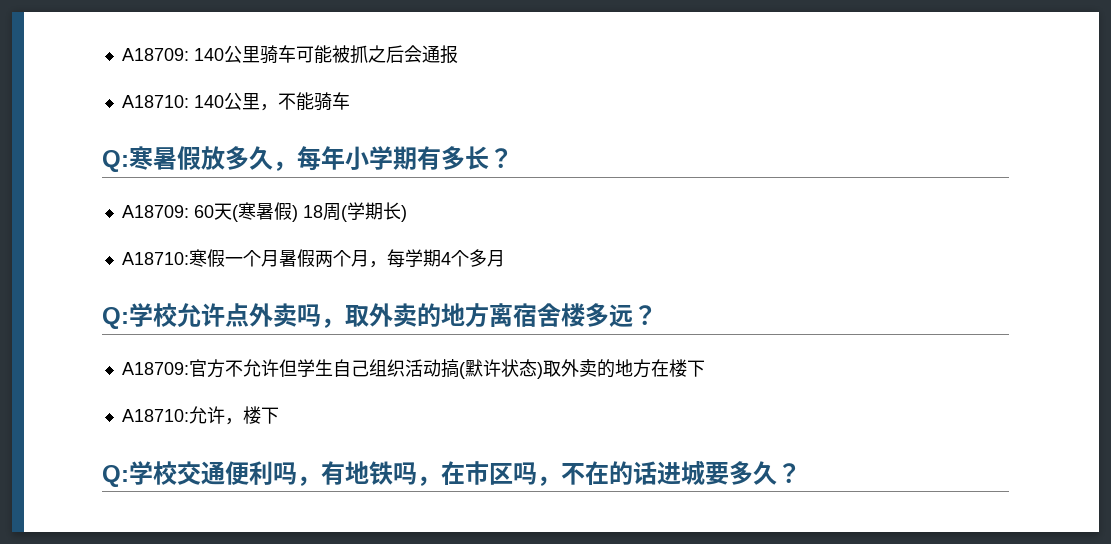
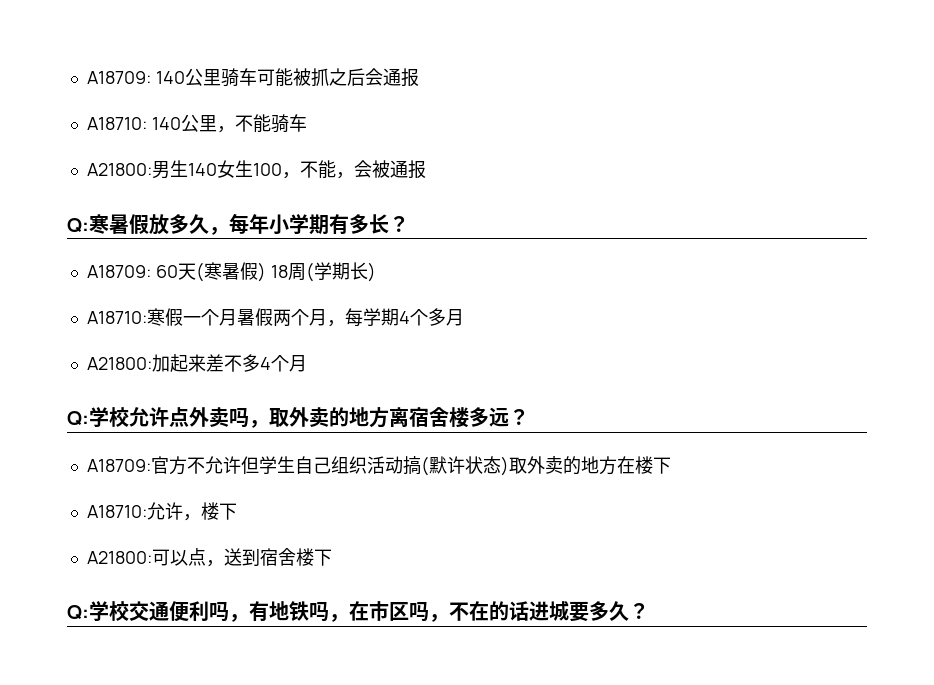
+ A21800:男生140女生100，不能，会被通报
+ A21800:加起来差不多4个月
+ A21800:可以点，送到宿舍楼下

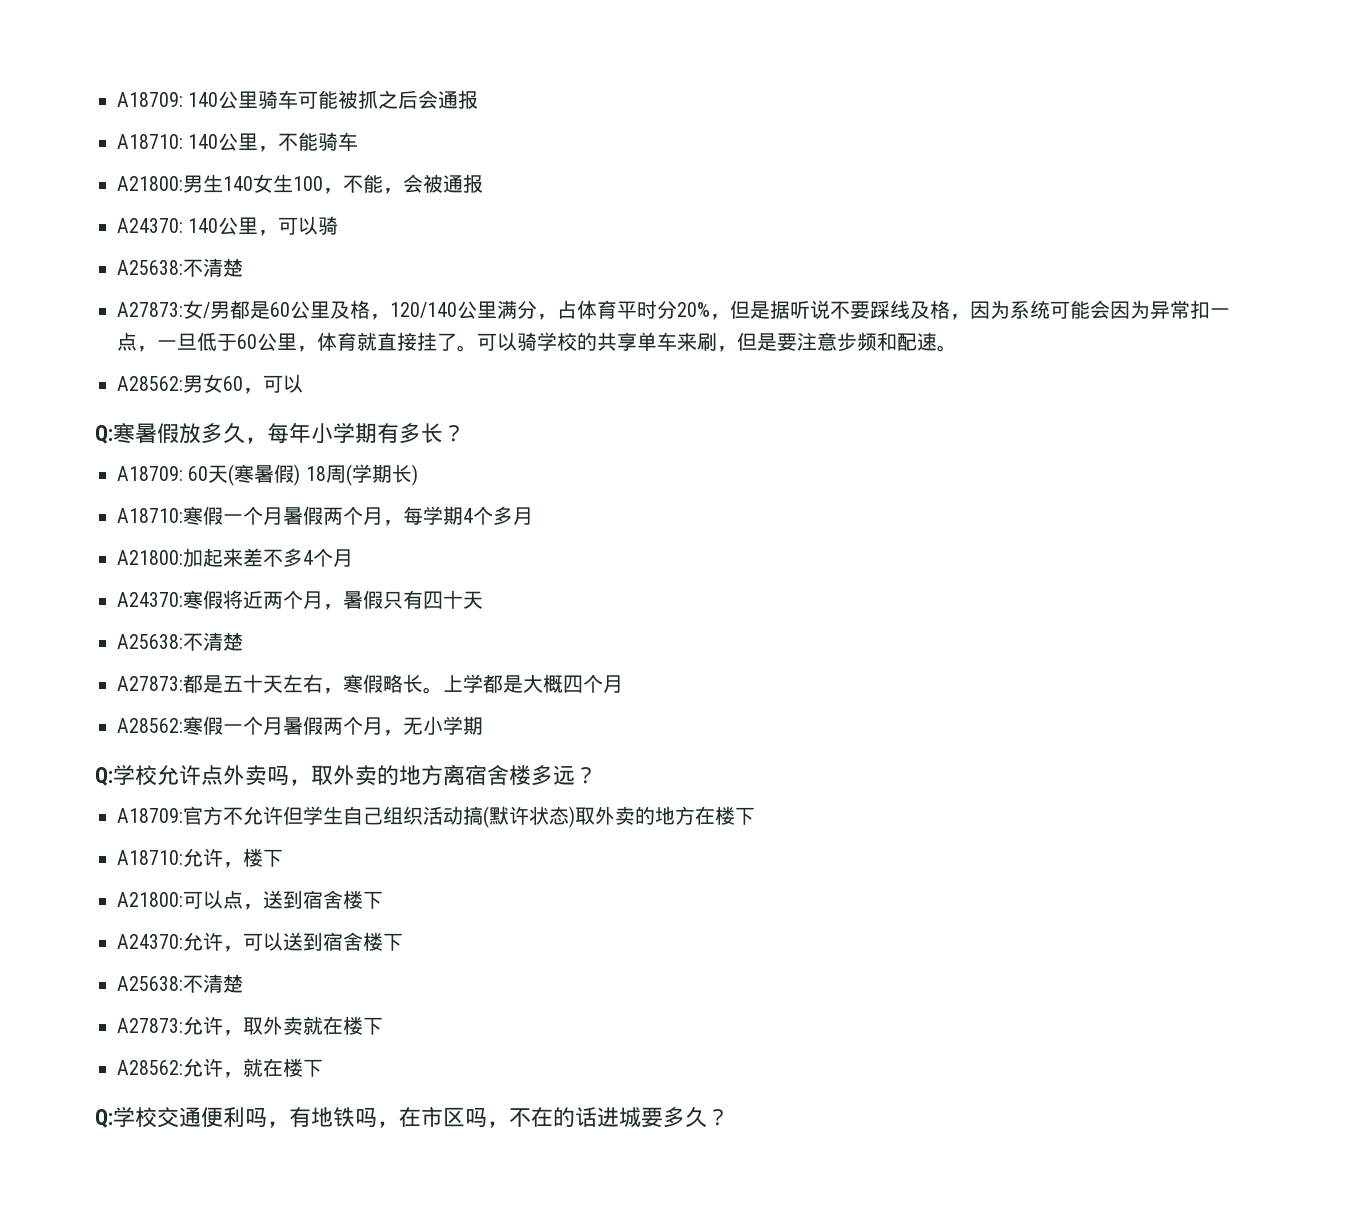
+ A24370: 140公里，可以骑
+ A25638:不清楚
+ A27873:女/男都是60公里及格，120/140公里满分，占体育平时分20%，但是据听说不要踩线及格，因为系统可能会因为异常扣一点，一旦低于60公里，体育就直接挂了。可以骑学校的共享单车来刷，但是要注意步频和配速。
+ A28562:男女60，可以
+ A24370:寒假将近两个月，暑假只有四十天
+ A25638:不清楚
+ A27873:都是五十天左右，寒假略长。上学都是大概四个月
+ A28562:寒假一个月暑假两个月，无小学期
+ A24370:允许，可以送到宿舍楼下
+ A25638:不清楚
+ A27873:允许，取外卖就在楼下
+ A28562:允许，就在楼下

